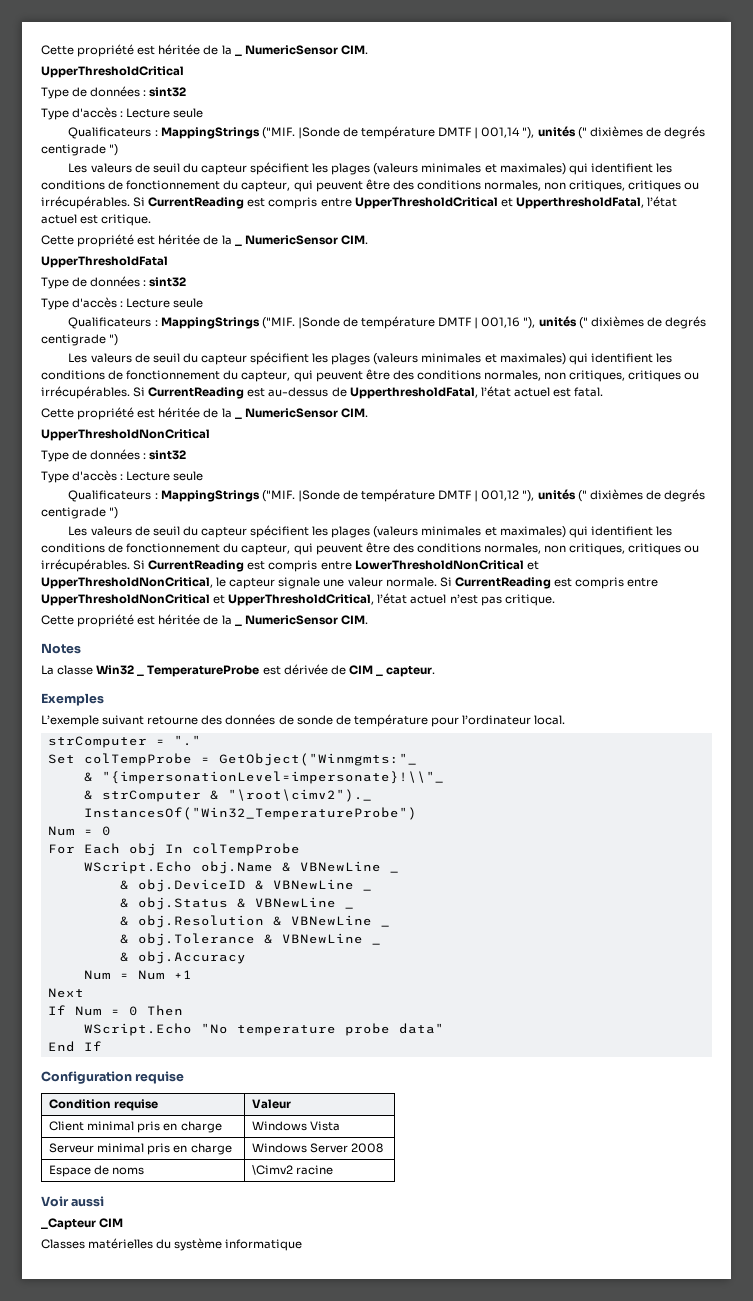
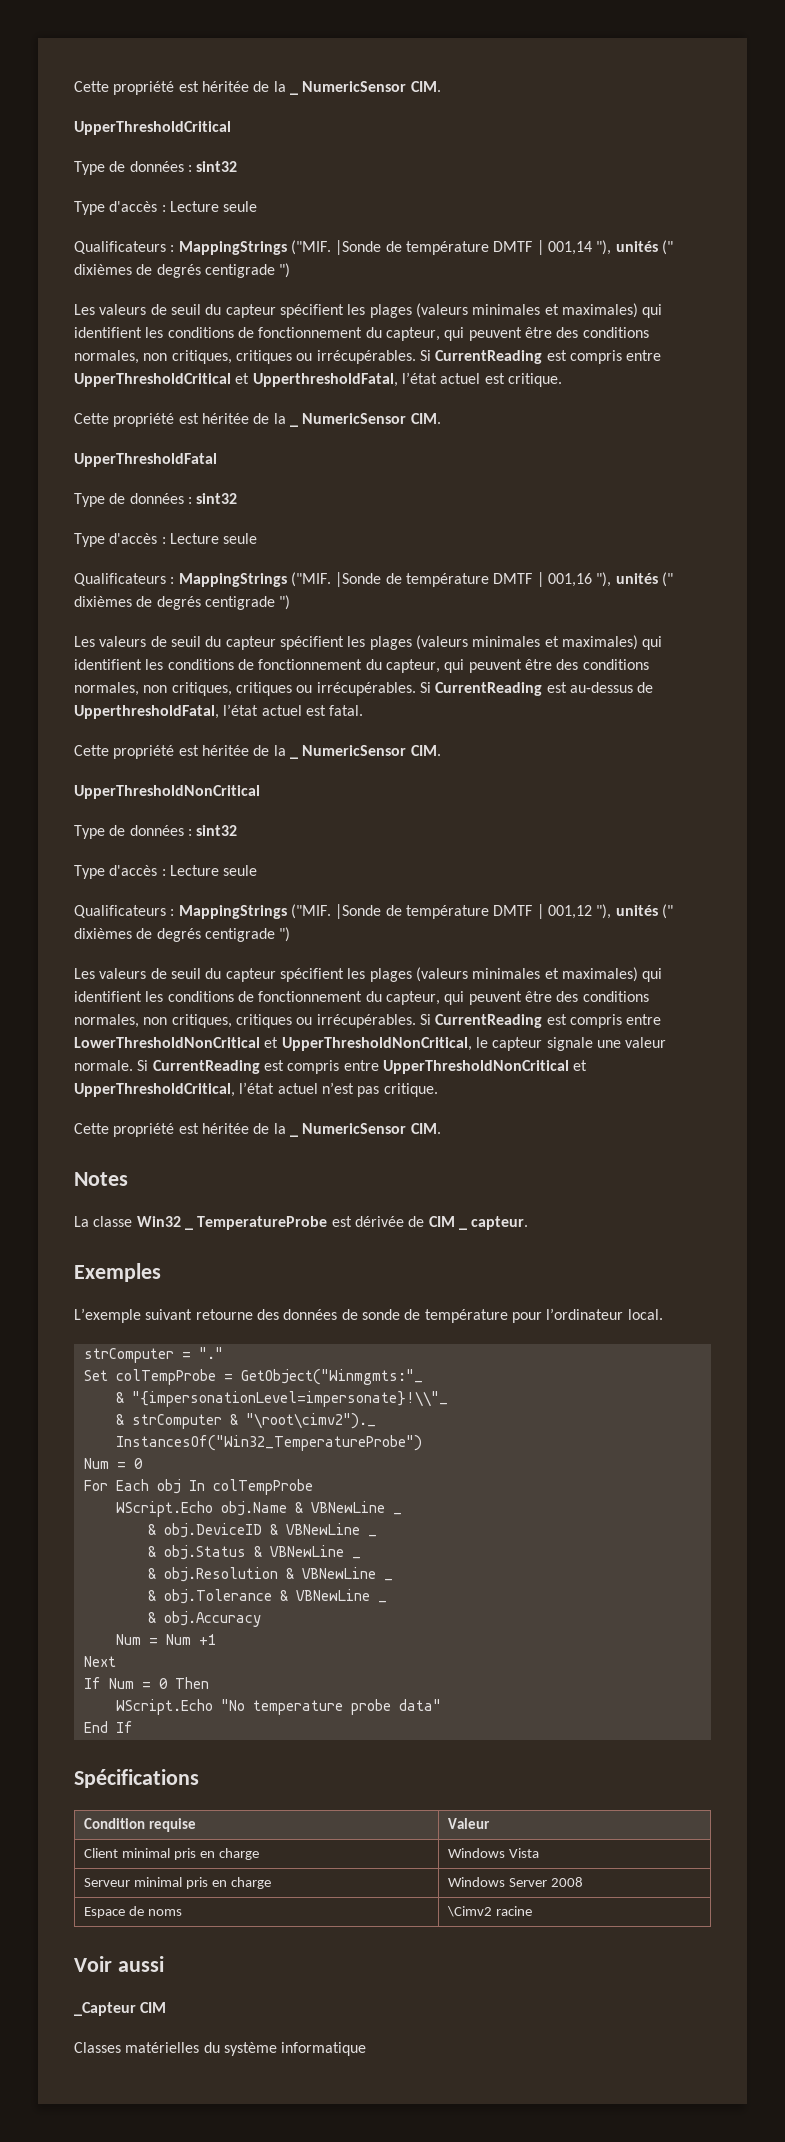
- Configuration requise
+ Spécifications

